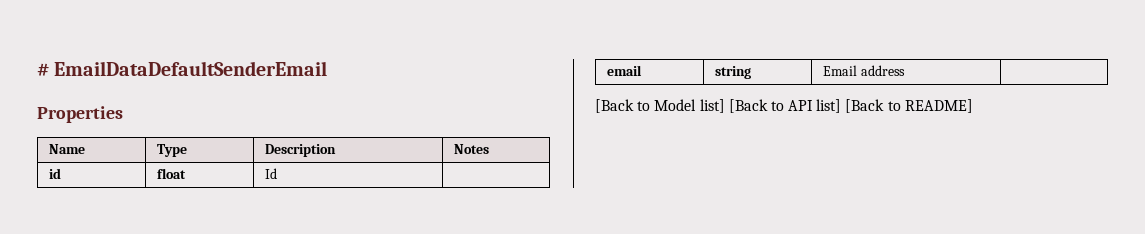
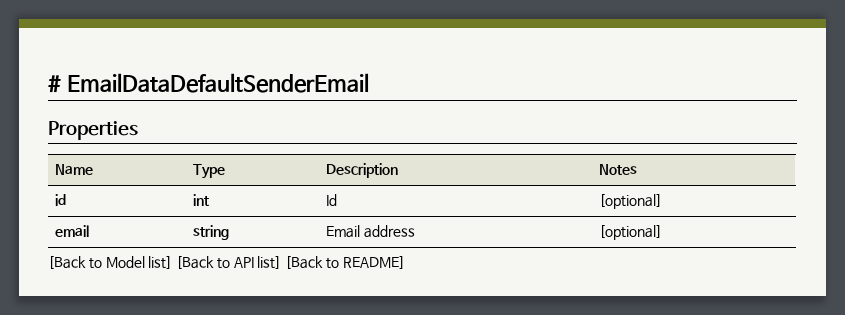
- id | float | Id |
+ id | int | Id | [optional]
- email | string | Email address |
+ email | string | Email address | [optional]

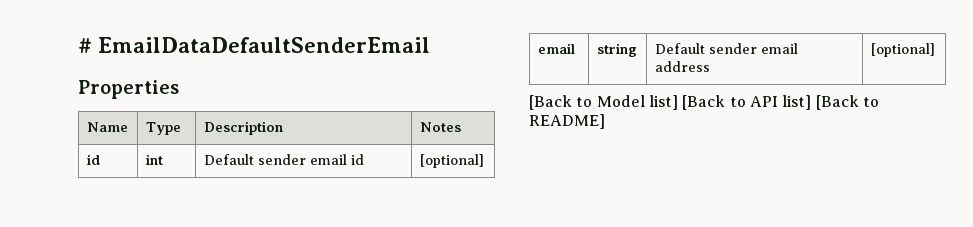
- id | int | Id | [optional]
+ id | int | Default sender email id | [optional]
- email | string | Email address | [optional]
+ email | string | Default sender email address | [optional]

